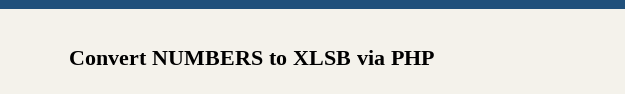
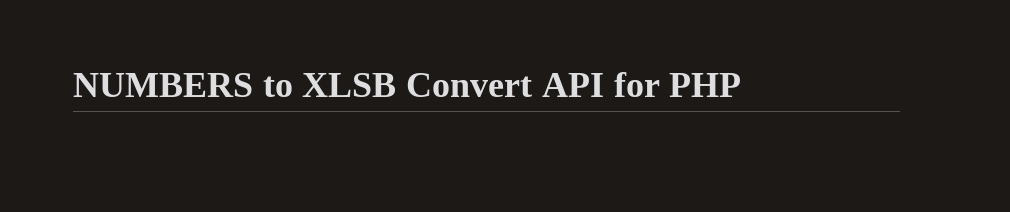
- Convert NUMBERS to XLSB via PHP
+ NUMBERS to XLSB Convert API for PHP

